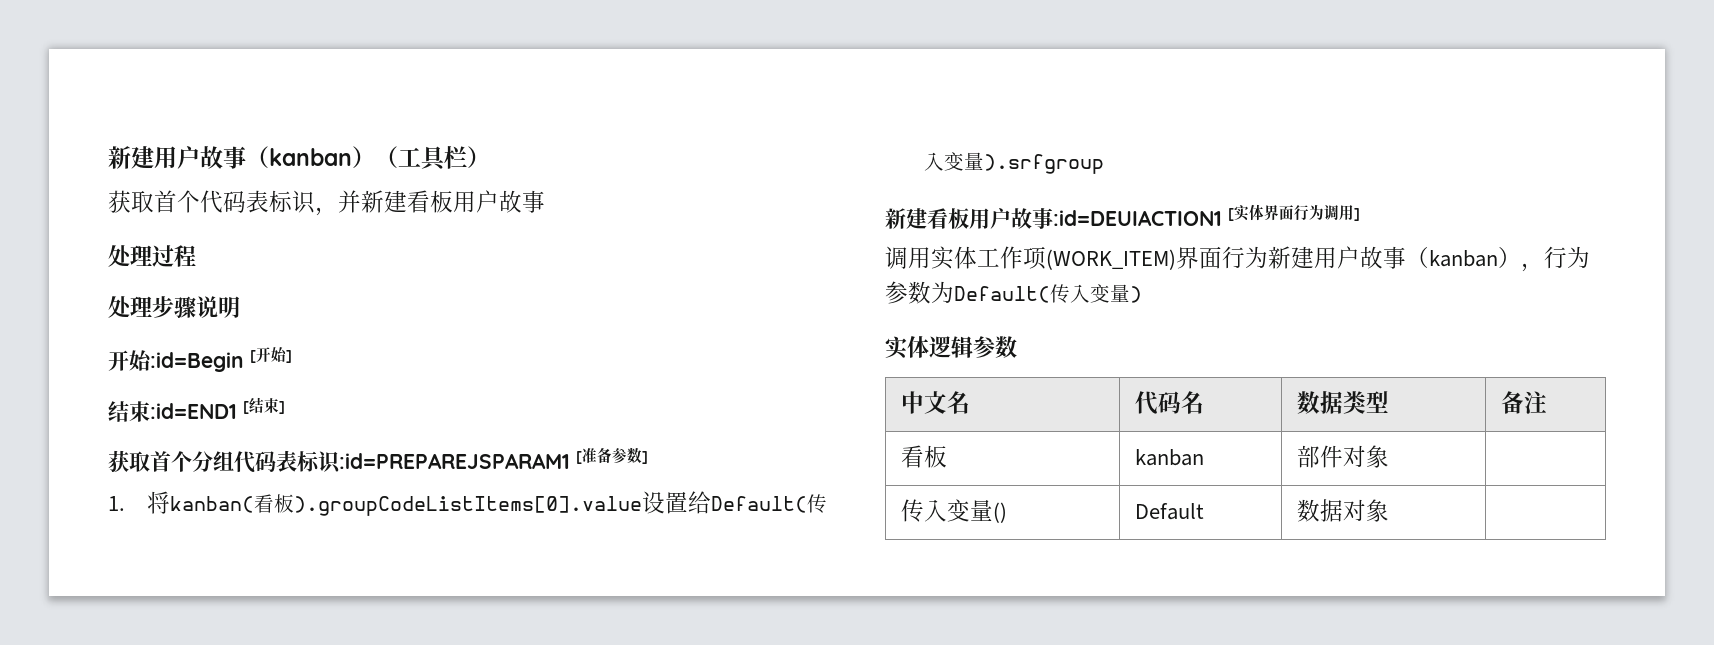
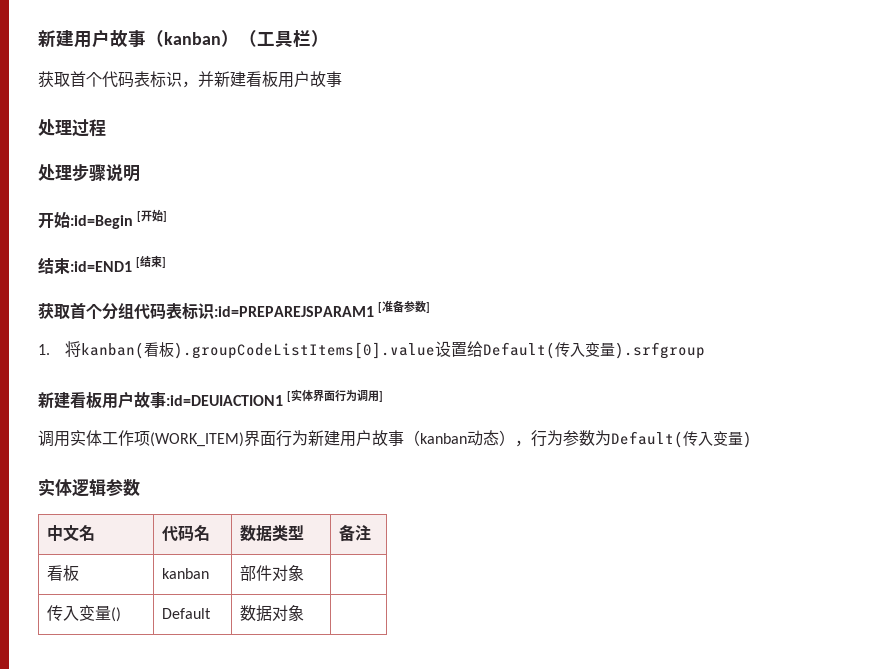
- 调用实体工作项(WORK_ITEM)界面行为新建用户故事（kanban），行为参数为Default(传入变量)
+ 调用实体工作项(WORK_ITEM)界面行为新建用户故事（kanban动态），行为参数为Default(传入变量)

